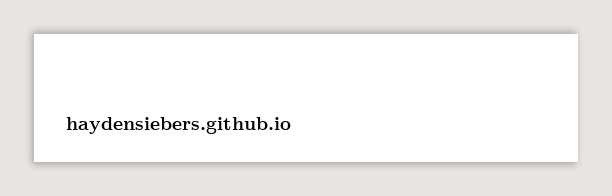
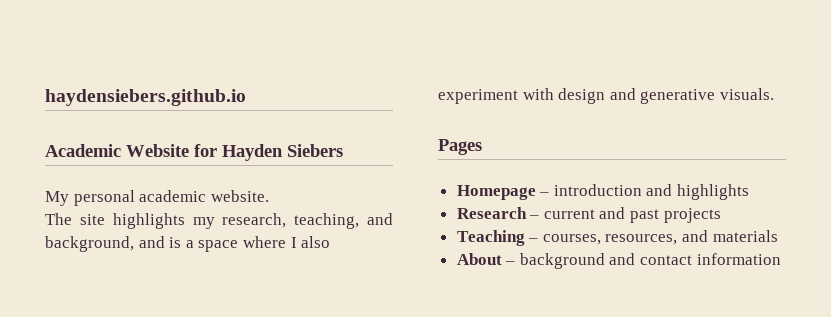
+ Academic Website for Hayden Siebers
+ My personal academic website.
+ The site highlights my research, teaching, and background, and is a space where I also experiment with design and generative visuals.
+ Pages
+ Homepage – introduction and highlights
+ Research – current and past projects
+ Teaching – courses, resources, and materials
+ About – background and contact information

